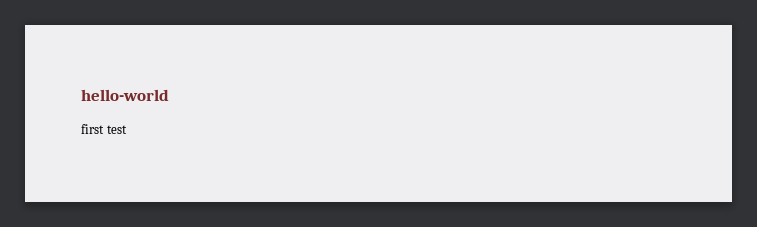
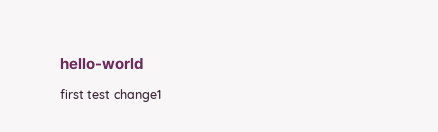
- first test
+ first test change1

